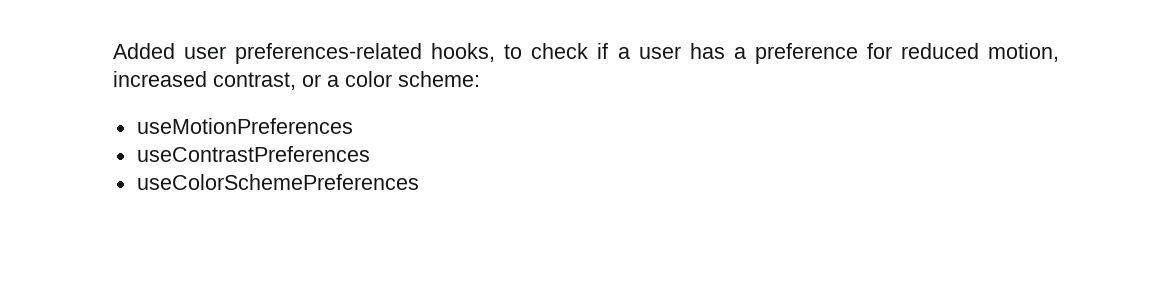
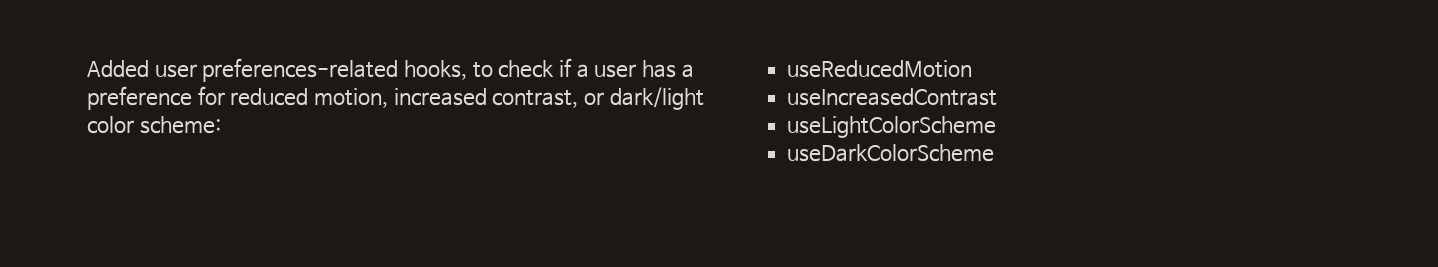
- Added user preferences-related hooks, to check if a user has a preference for reduced motion, increased contrast, or a color scheme:
+ Added user preferences-related hooks, to check if a user has a preference for reduced motion, increased contrast, or dark/light color scheme:
- useMotionPreferences
- useContrastPreferences
- useColorSchemePreferences
+ useReducedMotion
+ useIncreasedContrast
+ useLightColorScheme
+ useDarkColorScheme

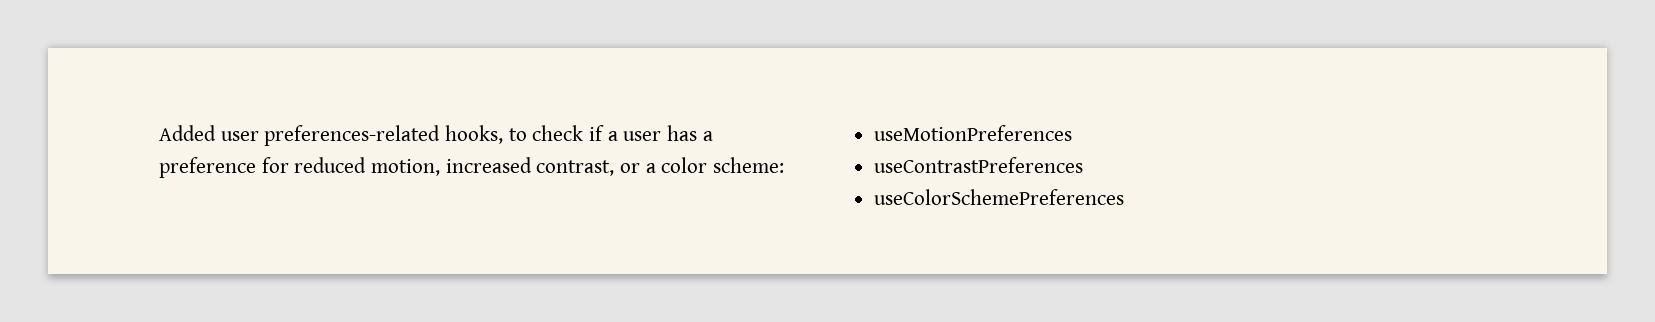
- Added user preferences-related hooks, to check if a user has a preference for reduced motion, increased contrast, or dark/light color scheme:
+ Added user preferences-related hooks, to check if a user has a preference for reduced motion, increased contrast, or a color scheme:
- useReducedMotion
- useIncreasedContrast
- useLightColorScheme
- useDarkColorScheme
+ useMotionPreferences
+ useContrastPreferences
+ useColorSchemePreferences

